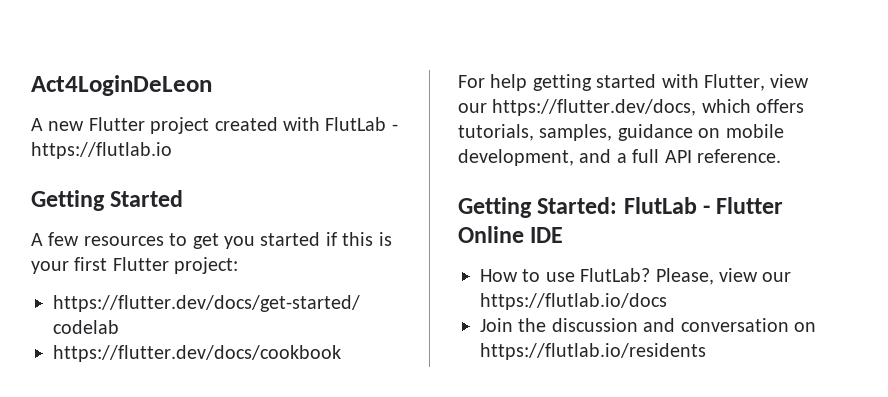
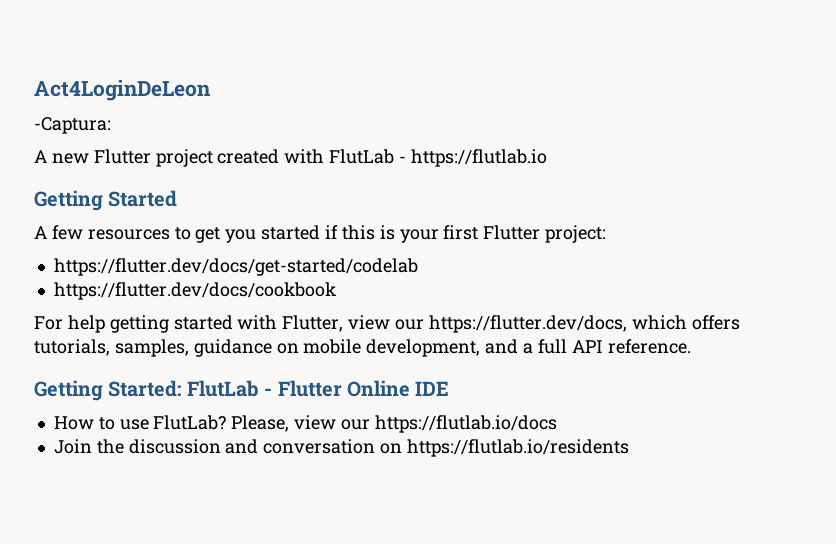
+ -Captura:

